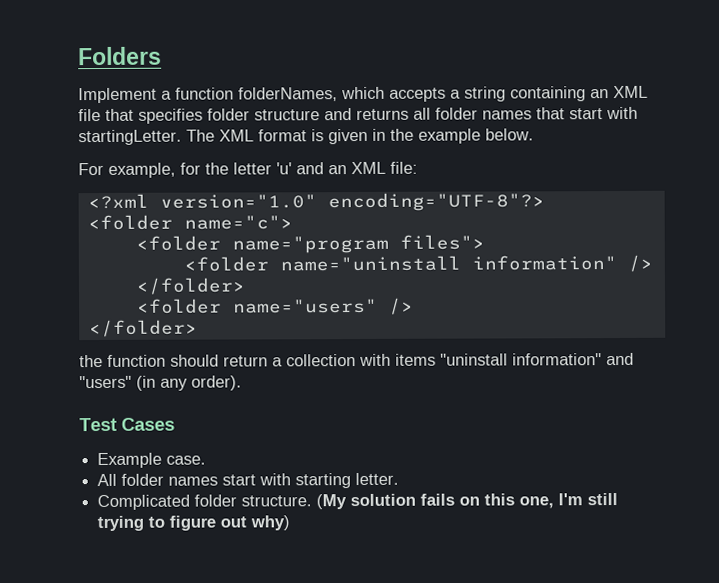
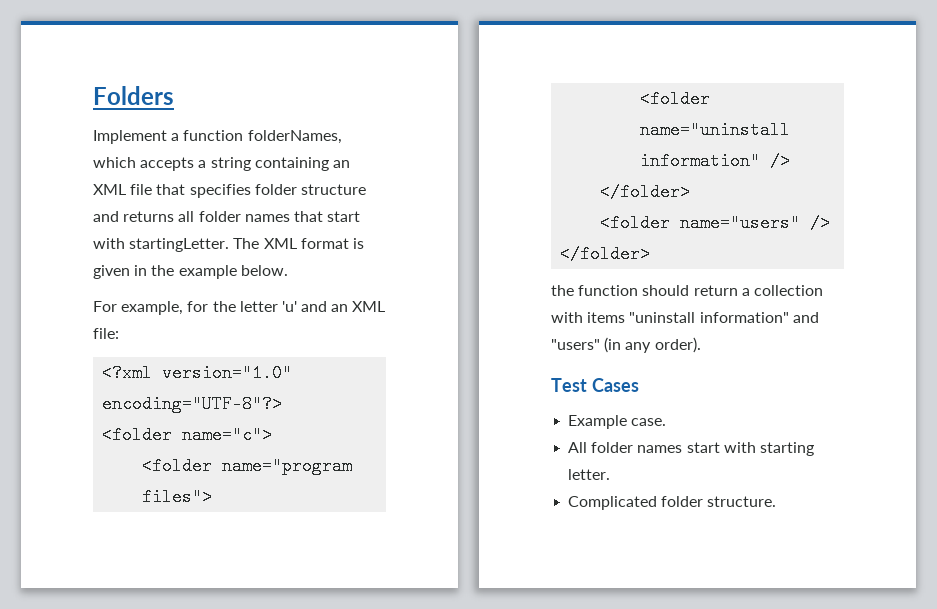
- (My solution fails on this one, I'm still trying to figure out why)

